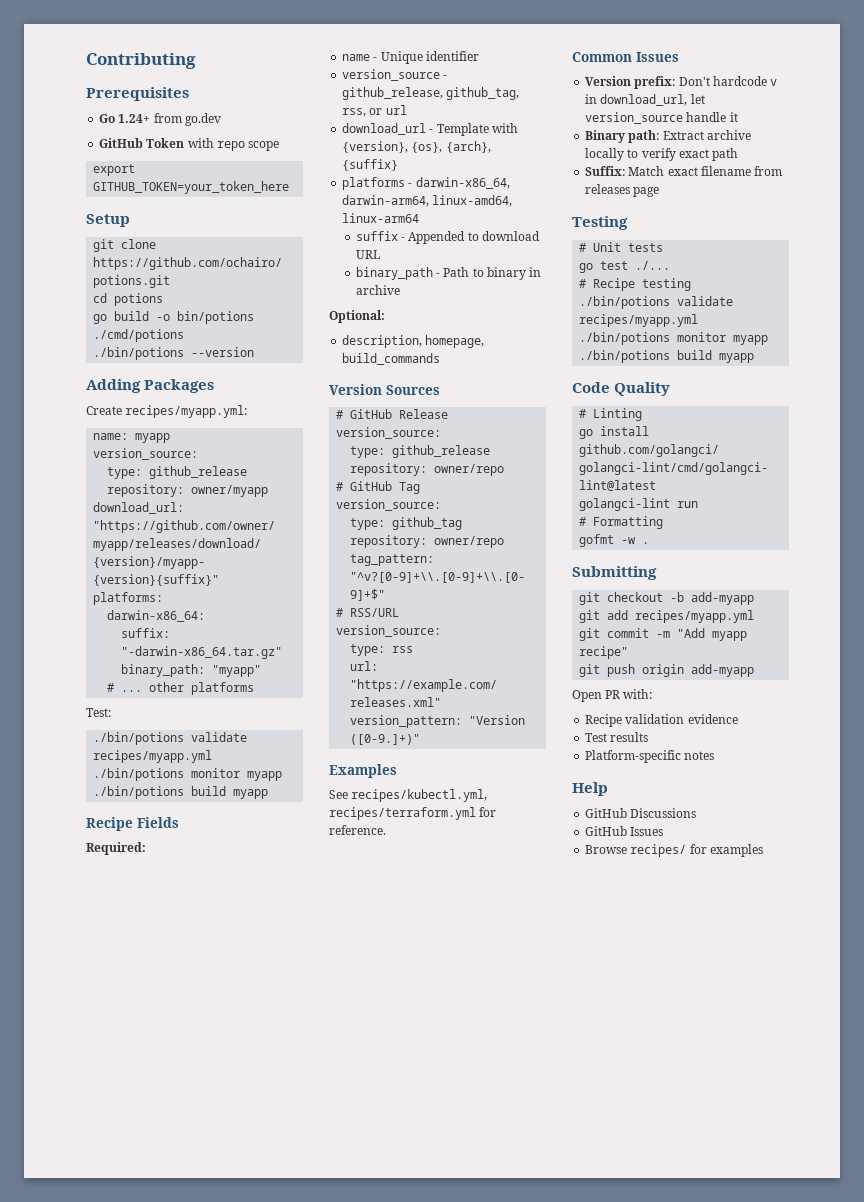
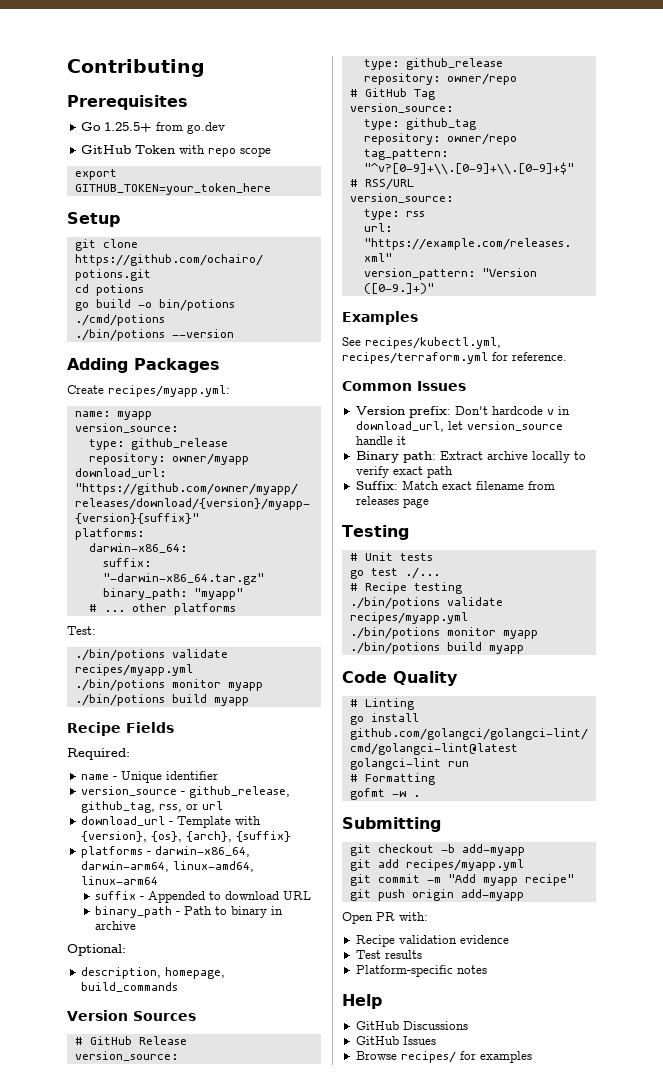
- Go 1.24+ from go.dev
+ Go 1.25.5+ from go.dev

